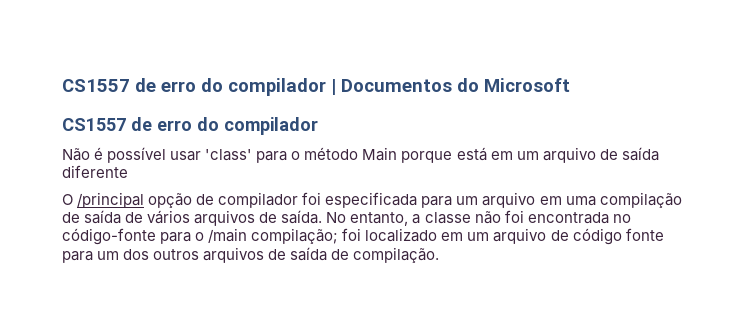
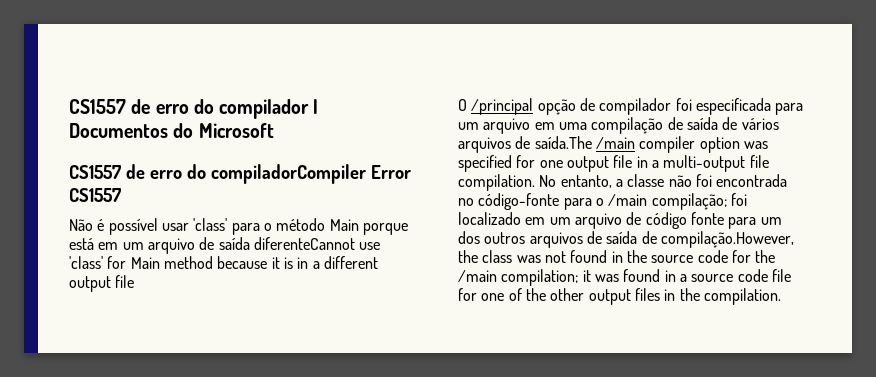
  CS1557 de erro do compilador | Documentos do Microsoft
- CS1557 de erro do compilador
+ CS1557 de erro do compiladorCompiler Error CS1557
- Não é possível usar 'class' para o método Main porque está em um arquivo de saída diferente
+ Não é possível usar 'class' para o método Main porque está em um arquivo de saída diferenteCannot use 'class' for Main method because it is in a different output file
- O /principal opção de compilador foi especificada para um arquivo em uma compilação de saída de vários arquivos de saída.
+ O /principal opção de compilador foi especificada para um arquivo em uma compilação de saída de vários arquivos de saída.The /main compiler option was specified for one output file in a multi-output file compilation.
- No entanto, a classe não foi encontrada no código-fonte para o /main compilação; foi localizado em um arquivo de código fonte para um dos outros arquivos de saída de compilação.
+ No entanto, a classe não foi encontrada no código-fonte para o /main compilação; foi localizado em um arquivo de código fonte para um dos outros arquivos de saída de compilação.However, the class was not found in the source code for the /main compilation; it was found in a source code file for one of the other output files in the compilation.

